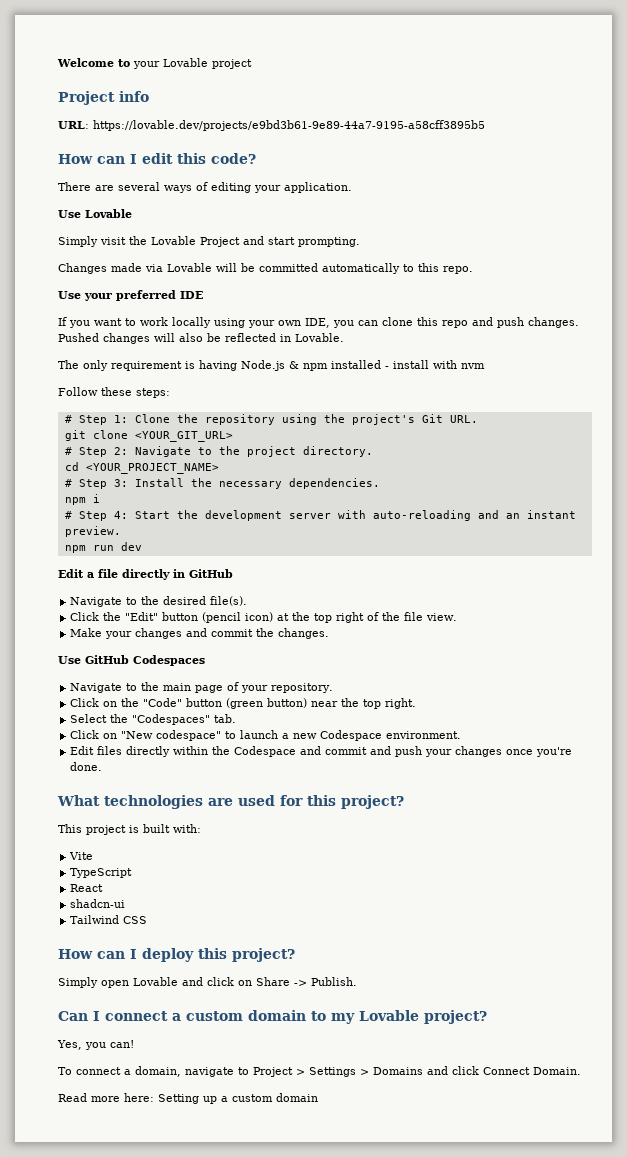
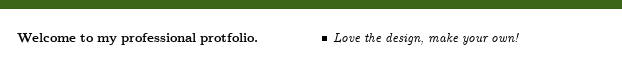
- Welcome to your Lovable project
- Project info
- URL: https://lovable.dev/projects/e9bd3b61-9e89-44a7-9195-a58cff3895b5
- How can I edit this code?
- There are several ways of editing your application.
- Use Lovable
- Simply visit the Lovable Project and start prompting.
- Changes made via Lovable will be committed automatically to this repo.
- Use your preferred IDE
- If you want to work locally using your own IDE, you can clone this repo and push changes. Pushed changes will also be reflected in Lovable.
- The only requirement is having Node.js & npm installed - install with nvm
- Follow these steps:
- # Step 1: Clone the repository using the project's Git URL.
- git clone <YOUR_GIT_URL>
- # Step 2: Navigate to the project directory.
- cd <YOUR_PROJECT_NAME>
- # Step 3: Install the necessary dependencies.
- npm i
- # Step 4: Start the development server with auto-reloading and an instant preview.
- npm run dev
- Edit a file directly in GitHub
- Navigate to the desired file(s).
- Click the "Edit" button (pencil icon) at the top right of the file view.
- Make your changes and commit the changes.
- Use GitHub Codespaces
- Navigate to the main page of your repository.
- Click on the "Code" button (green button) near the top right.
- Select the "Codespaces" tab.
- Click on "New codespace" to launch a new Codespace environment.
- Edit files directly within the Codespace and commit and push your changes once you're done.
- What technologies are used for this project?
- This project is built with:
- Vite
- TypeScript
- React
- shadcn-ui
- Tailwind CSS
- How can I deploy this project?
- Simply open Lovable and click on Share -> Publish.
- Can I connect a custom domain to my Lovable project?
- Yes, you can!
- To connect a domain, navigate to Project > Settings > Domains and click Connect Domain.
- Read more here: Setting up a custom domain
+ Welcome to my professional protfolio.
+ Love the design, make your own!

